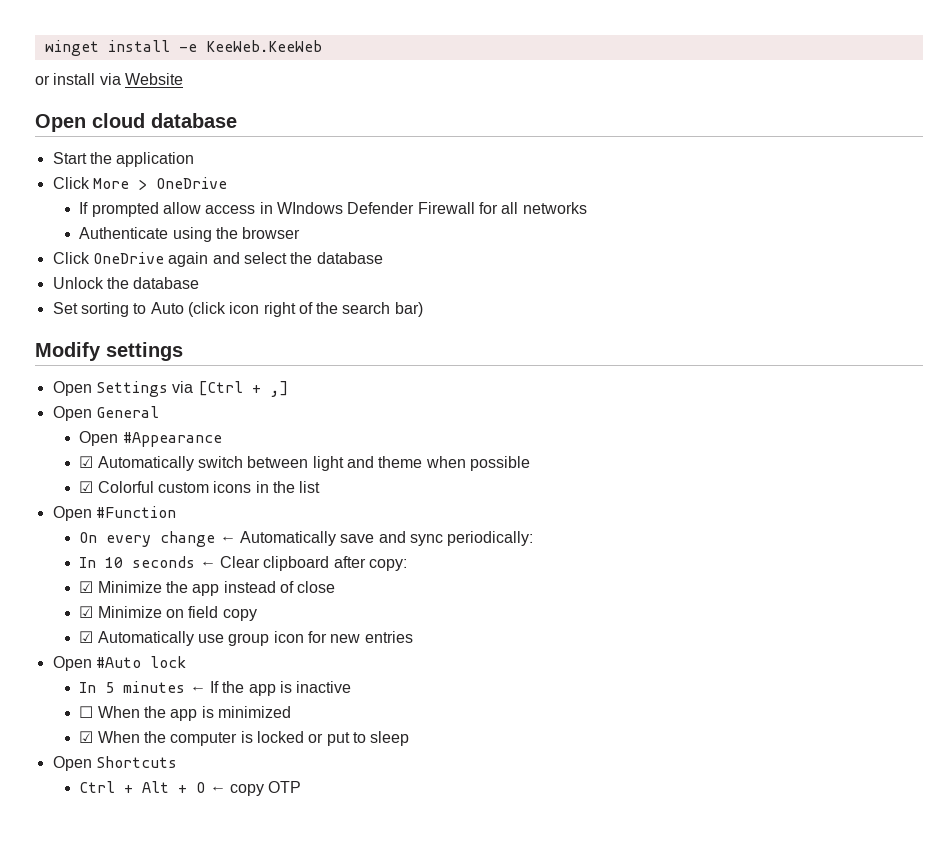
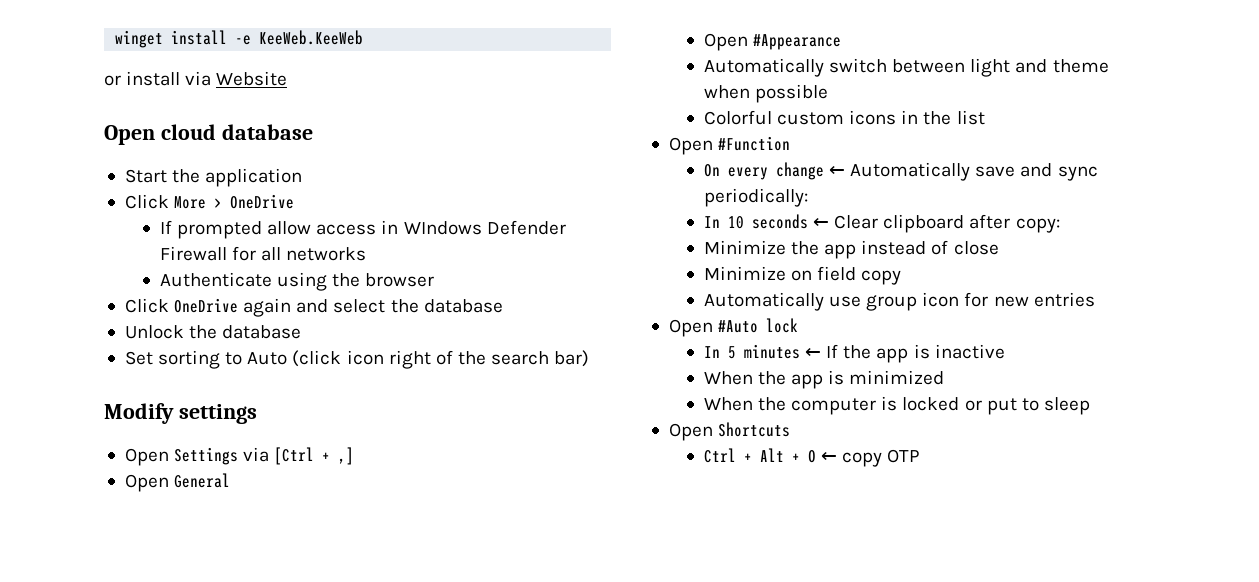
- ☑ Automatically switch between light and theme when possible
+ Automatically switch between light and theme when possible
- ☑ Colorful custom icons in the list
+ Colorful custom icons in the list
- ☑ Minimize the app instead of close
+ Minimize the app instead of close
- ☑ Minimize on field copy
+ Minimize on field copy
- ☑ Automatically use group icon for new entries
+ Automatically use group icon for new entries
- ☐ When the app is minimized
+ When the app is minimized
- ☑ When the computer is locked or put to sleep
+ When the computer is locked or put to sleep

